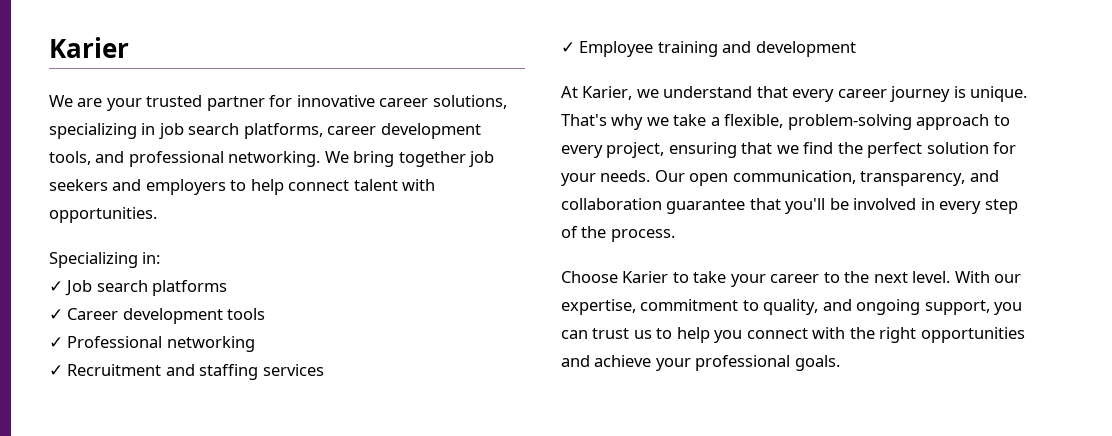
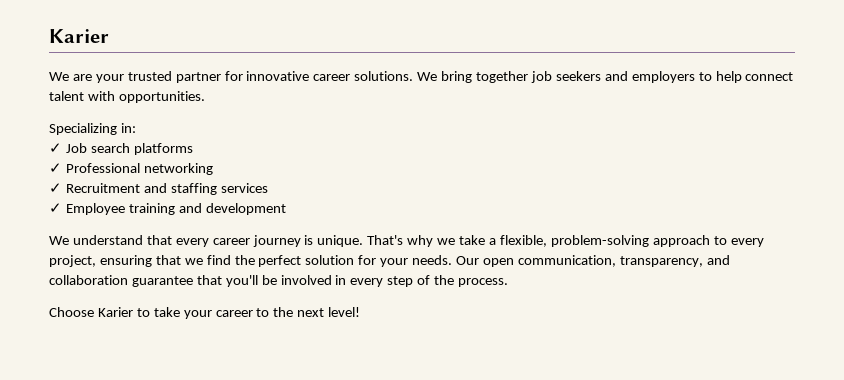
- We are your trusted partner for innovative career solutions, specializing in job search platforms, career development tools, and professional networking.
+ We are your trusted partner for innovative career solutions.
- ✓ Career development tools
- At Karier, we understand that every career journey is unique.
+ We understand that every career journey is unique.
- Choose Karier to take your career to the next level. With our expertise, commitment to quality, and ongoing support, you can trust us to help you connect with the right opportunities and achieve your professional goals.
+ Choose Karier to take your career to the next level!

